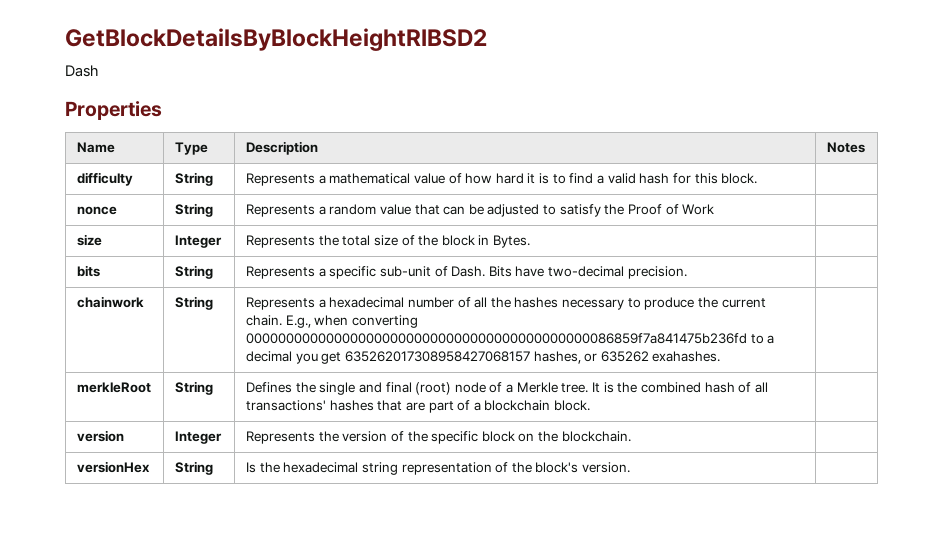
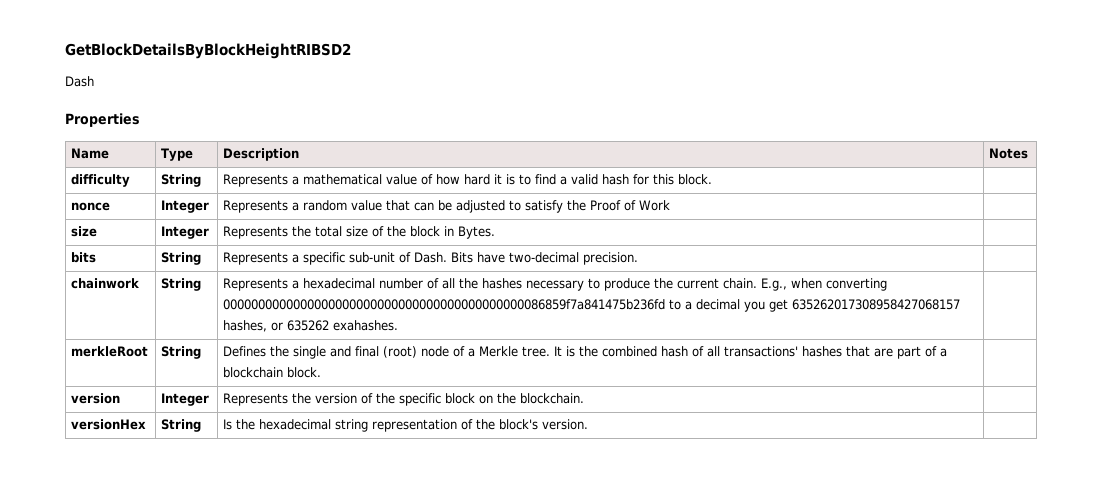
- nonce | String | Represents a random value that can be adjusted to satisfy the Proof of Work |
+ nonce | Integer | Represents a random value that can be adjusted to satisfy the Proof of Work |

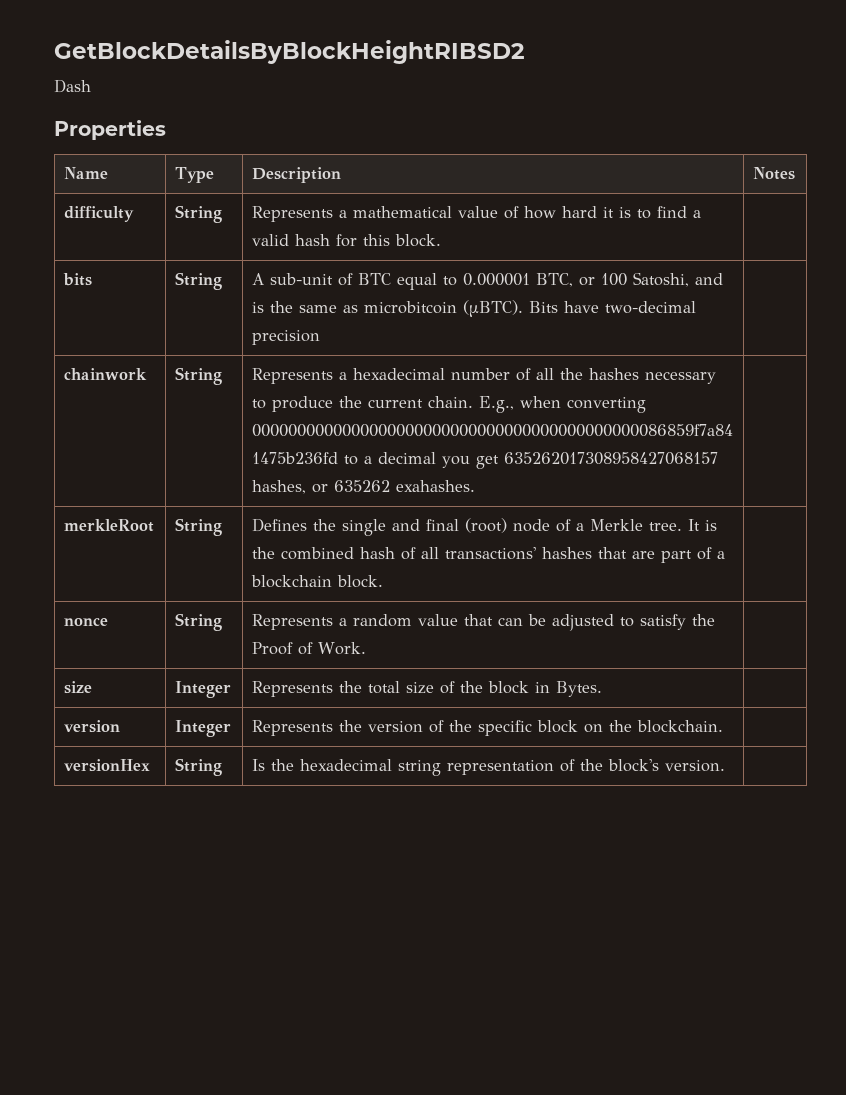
- nonce | Integer | Represents a random value that can be adjusted to satisfy the Proof of Work |
- size | Integer | Represents the total size of the block in Bytes. |
- bits | String | Represents a specific sub-unit of Dash. Bits have two-decimal precision. |
+ bits | String | A sub-unit of BTC equal to 0.000001 BTC, or 100 Satoshi, and is the same as microbitcoin (μBTC). Bits have two-decimal precision |
+ nonce | String | Represents a random value that can be adjusted to satisfy the Proof of Work. |
+ size | Integer | Represents the total size of the block in Bytes. |

